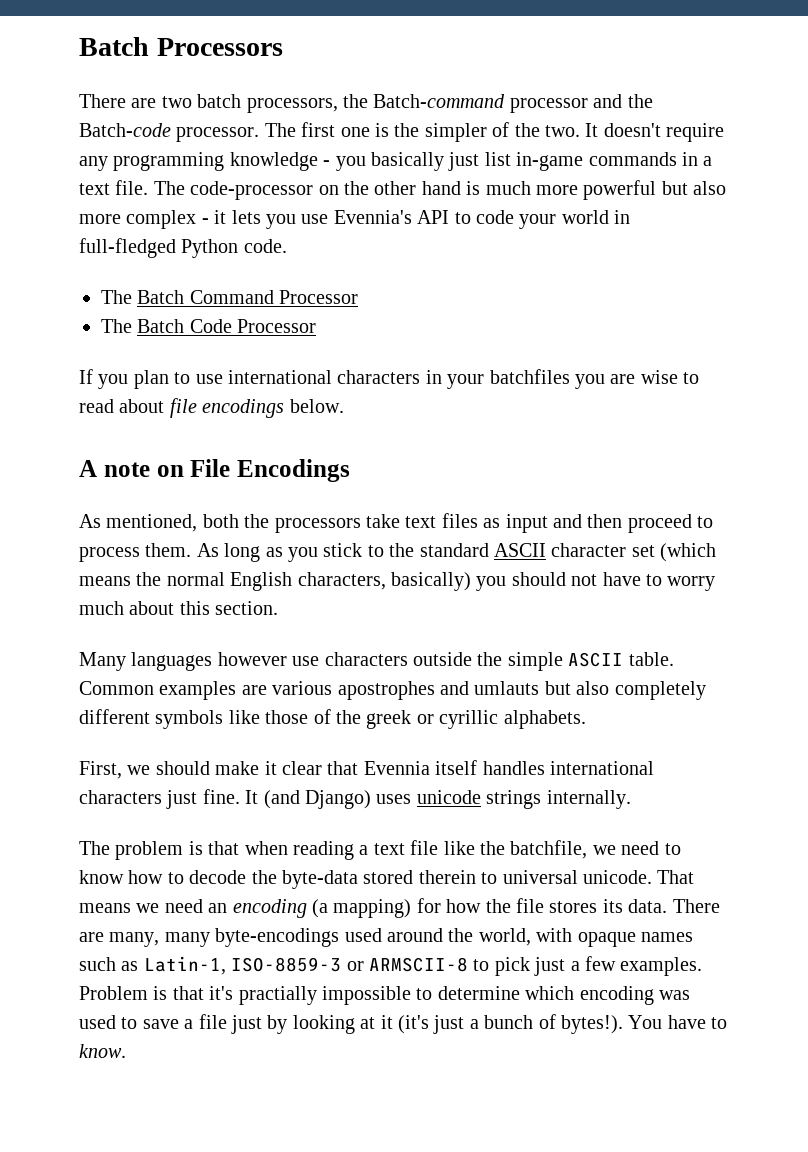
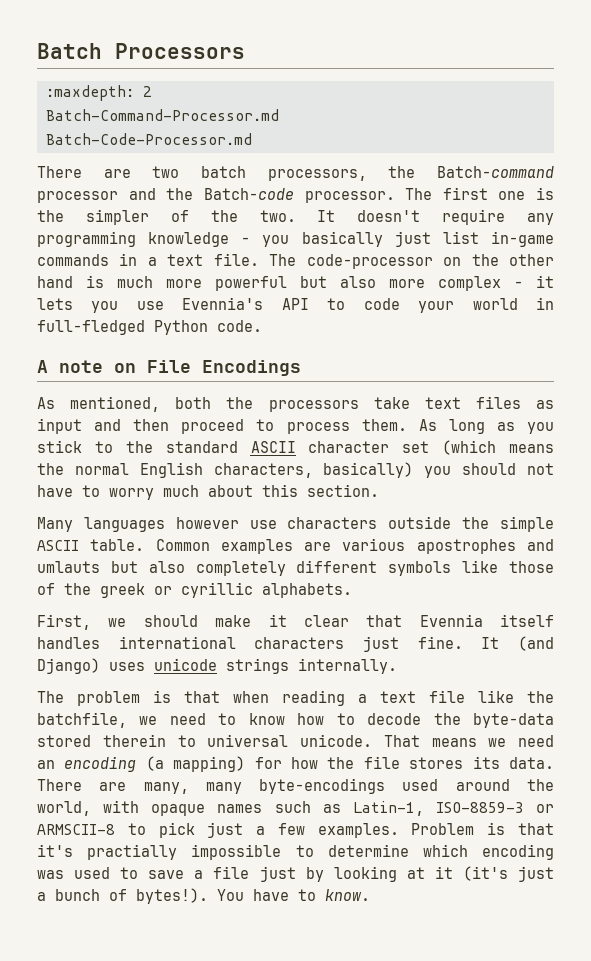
+ :maxdepth: 2
+ Batch-Command-Processor.md
+ Batch-Code-Processor.md
- The Batch Command Processor
- The Batch Code Processor
- If you plan to use international characters in your batchfiles you are wise to read about file encodings below.

